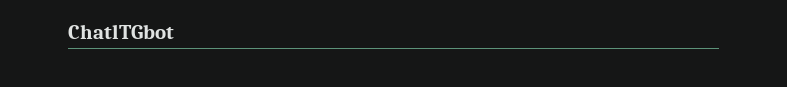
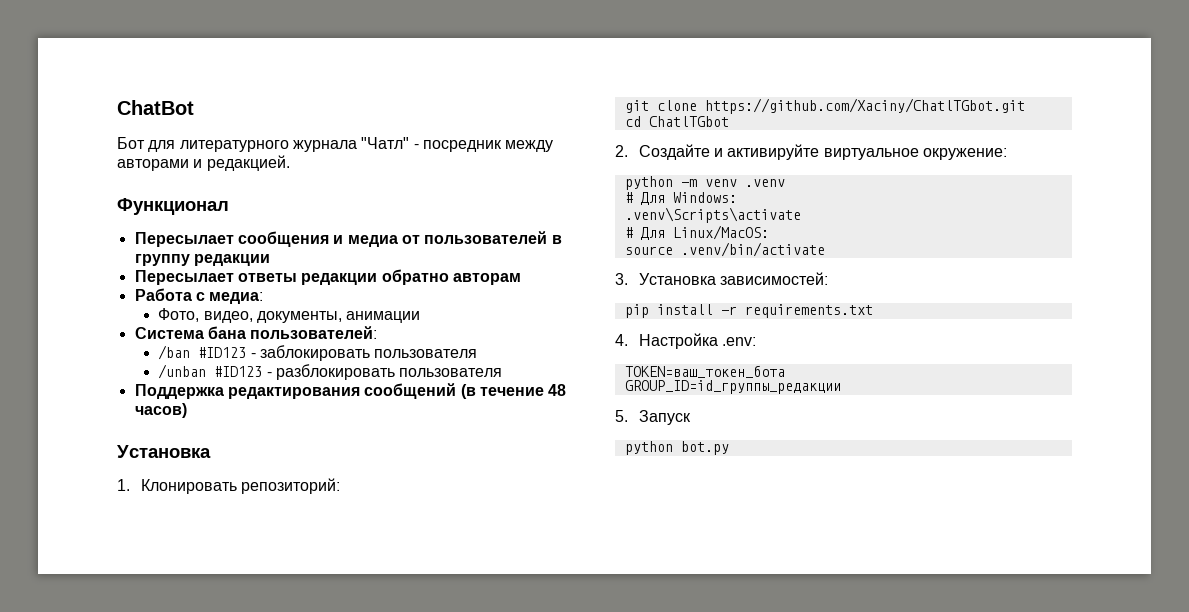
- ChatlTGbot
+ ChatBot
+ Бот для литературного журнала "Чатл" - посредник между авторами и редакцией.
+ Функционал
+ Пересылает сообщения и медиа от пользователей в группу редакции
+ Пересылает ответы редакции обратно авторам
+ Работа с медиа:
+ Фото, видео, документы, анимации
+ Система бана пользователей:
+ /ban #ID123 - заблокировать пользователя
+ /unban #ID123 - разблокировать пользователя
+ Поддержка редактирования сообщений (в течение 48 часов)
+ Установка
+ 1. Клонировать репозиторий:
+ git clone https://github.com/Xaciny/ChatlTGbot.git
+ cd ChatlTGbot
+ 2. Создайте и активируйте виртуальное окружение:
+ python -m venv .venv
+ # Для Windows:
+ .venv\Scripts\activate
+ # Для Linux/MacOS:
+ source .venv/bin/activate
+ 3. Установка зависимостей:
+ pip install -r requirements.txt
+ 4. Настройка .env:
+ TOKEN=ваш_токен_бота
+ GROUP_ID=id_группы_редакции
+ 5. Запуск
+ python bot.py

